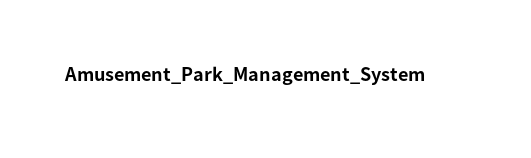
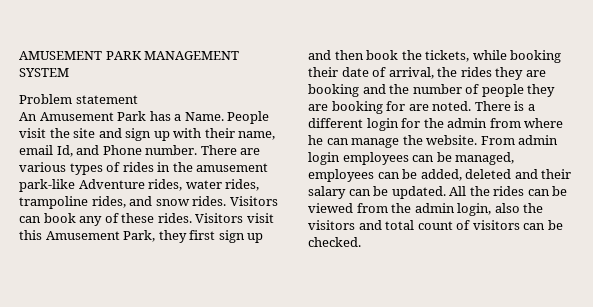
- Amusement_Park_Management_System
+ AMUSEMENT PARK MANAGEMENT SYSTEM
+ Problem statement
+ An Amusement Park has a Name. People visit the site and sign up with their name, email Id, and Phone number. There are various types of rides in the amusement park-like Adventure rides, water rides, trampoline rides, and snow rides. Visitors can book any of these rides. Visitors visit this Amusement Park, they first sign up and then book the tickets, while booking their date of arrival, the rides they are booking and the number of people they are booking for are noted. There is a different login for the admin from where he can manage the website. From admin login employees can be managed, employees can be added, deleted and their salary can be updated. All the rides can be viewed from the admin login, also the visitors and total count of visitors can be checked.

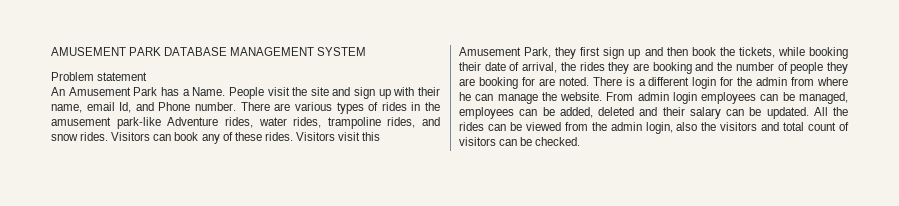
- AMUSEMENT PARK MANAGEMENT SYSTEM
+ AMUSEMENT PARK DATABASE MANAGEMENT SYSTEM

